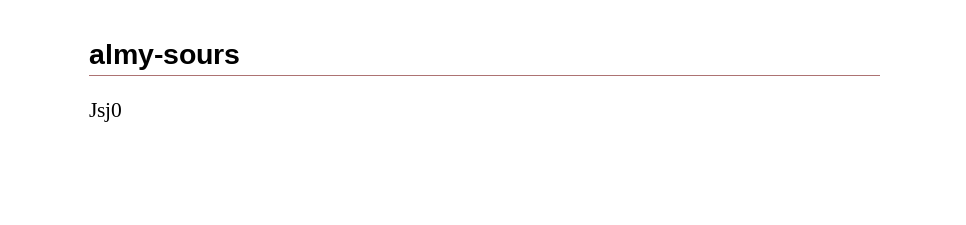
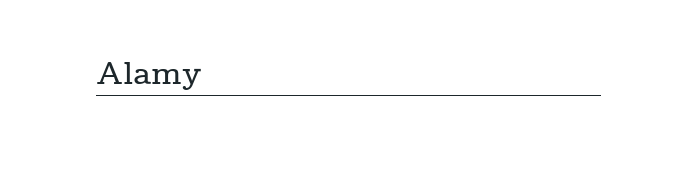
- almy-sours
- Jsj0
+ Alamy

